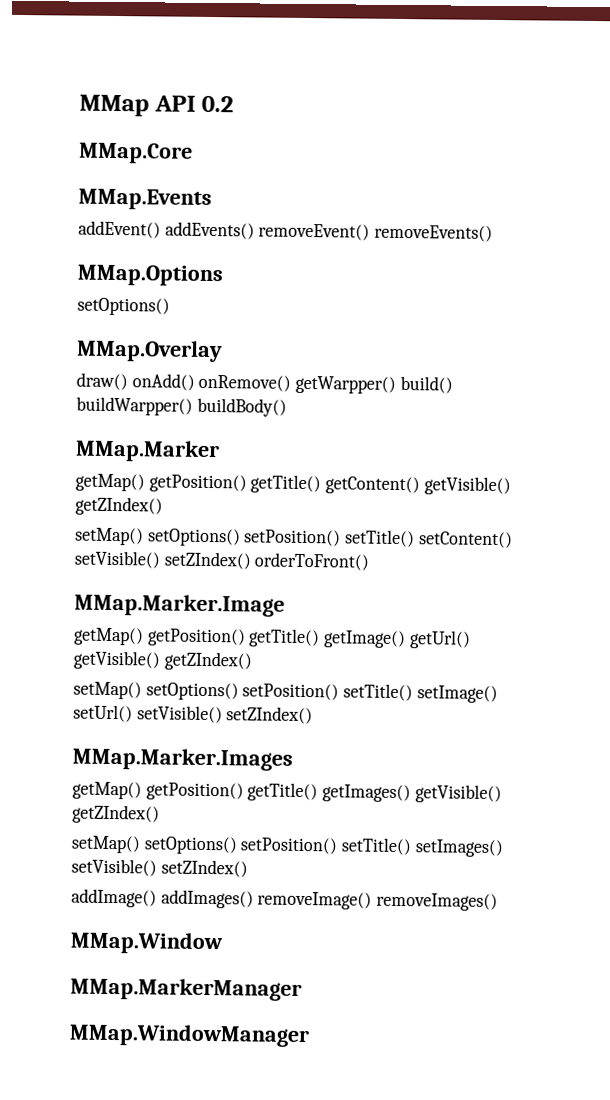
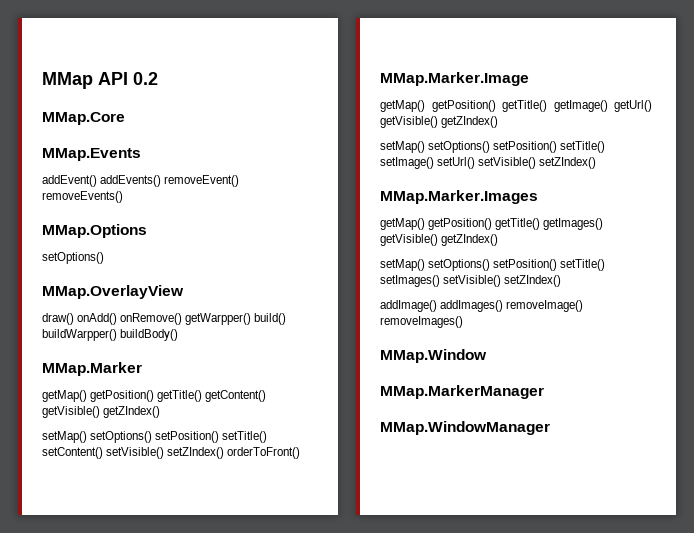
- MMap.Overlay
+ MMap.OverlayView

